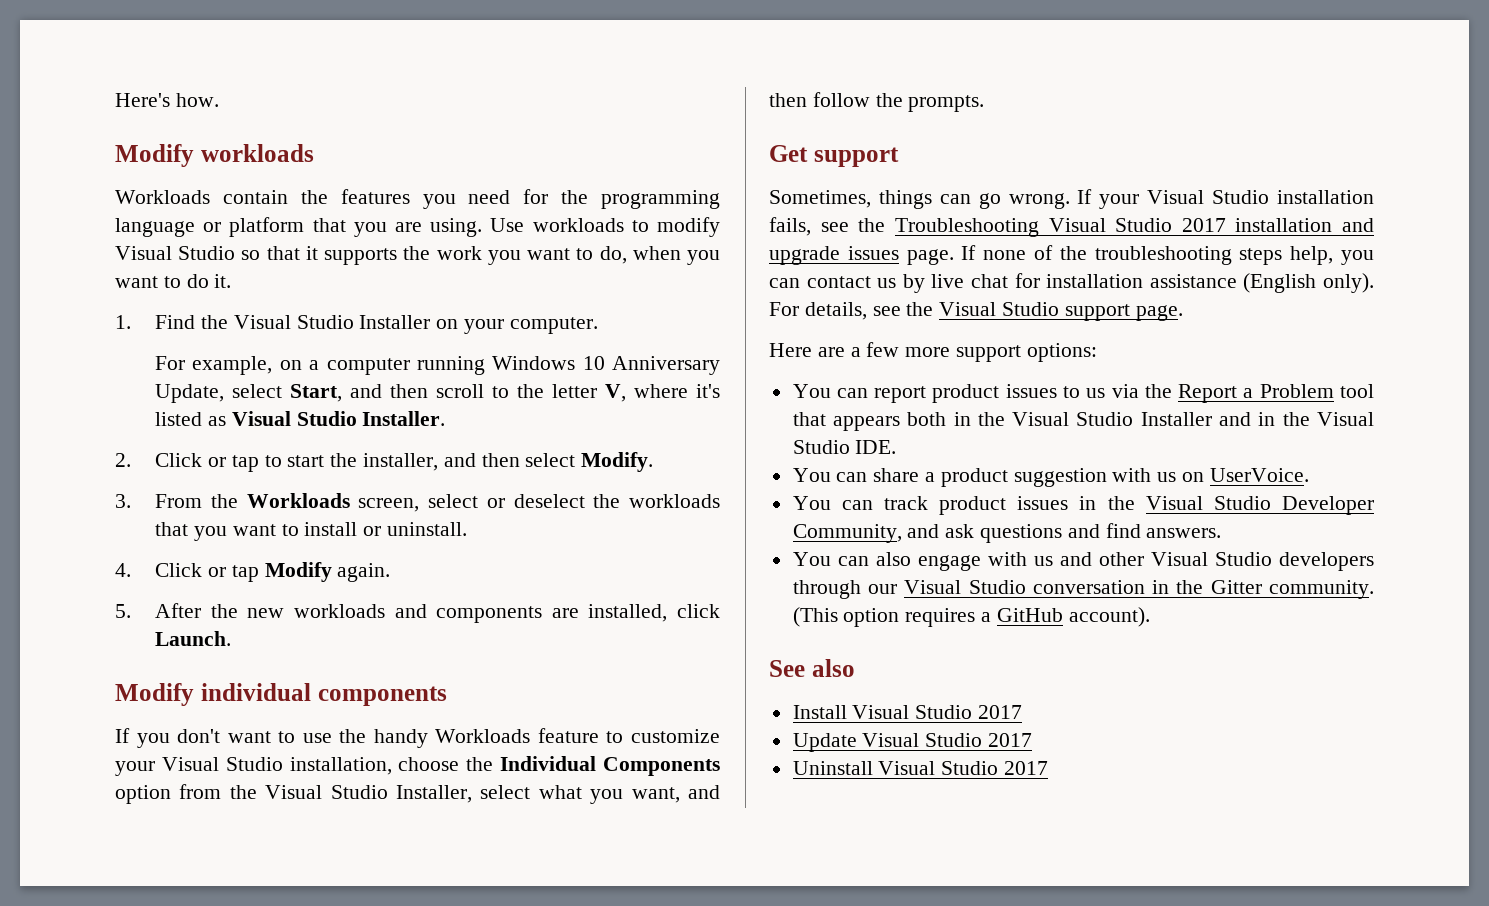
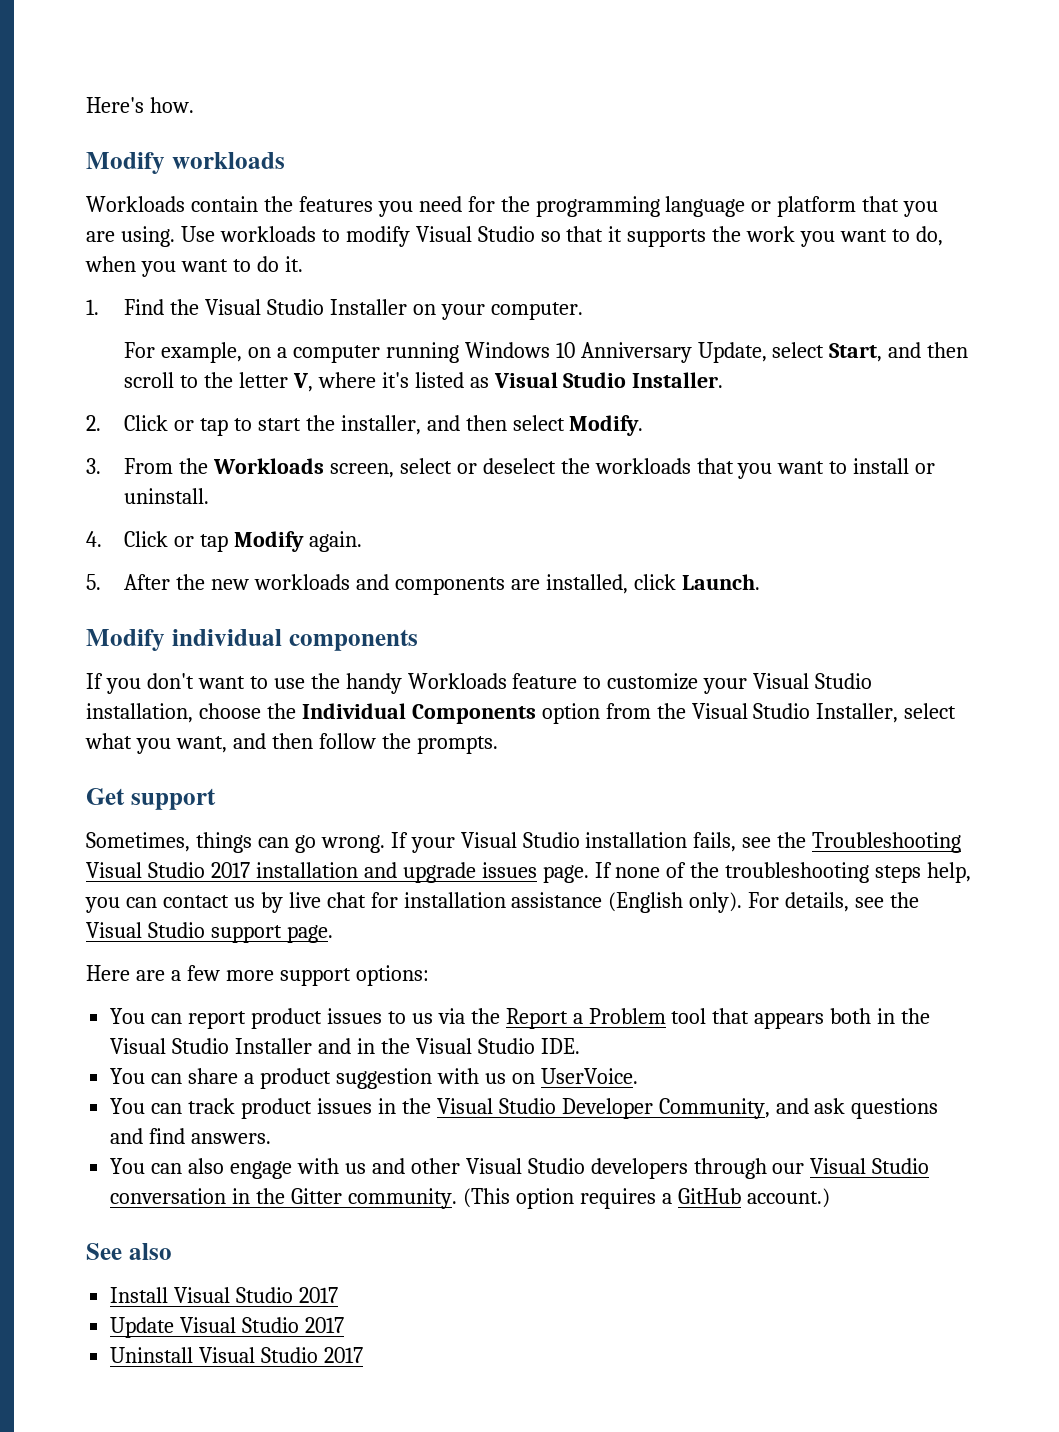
- (This option requires a GitHub account).
+ (This option requires a GitHub account.)

